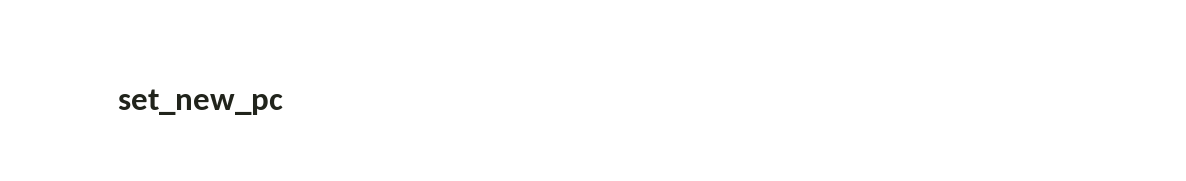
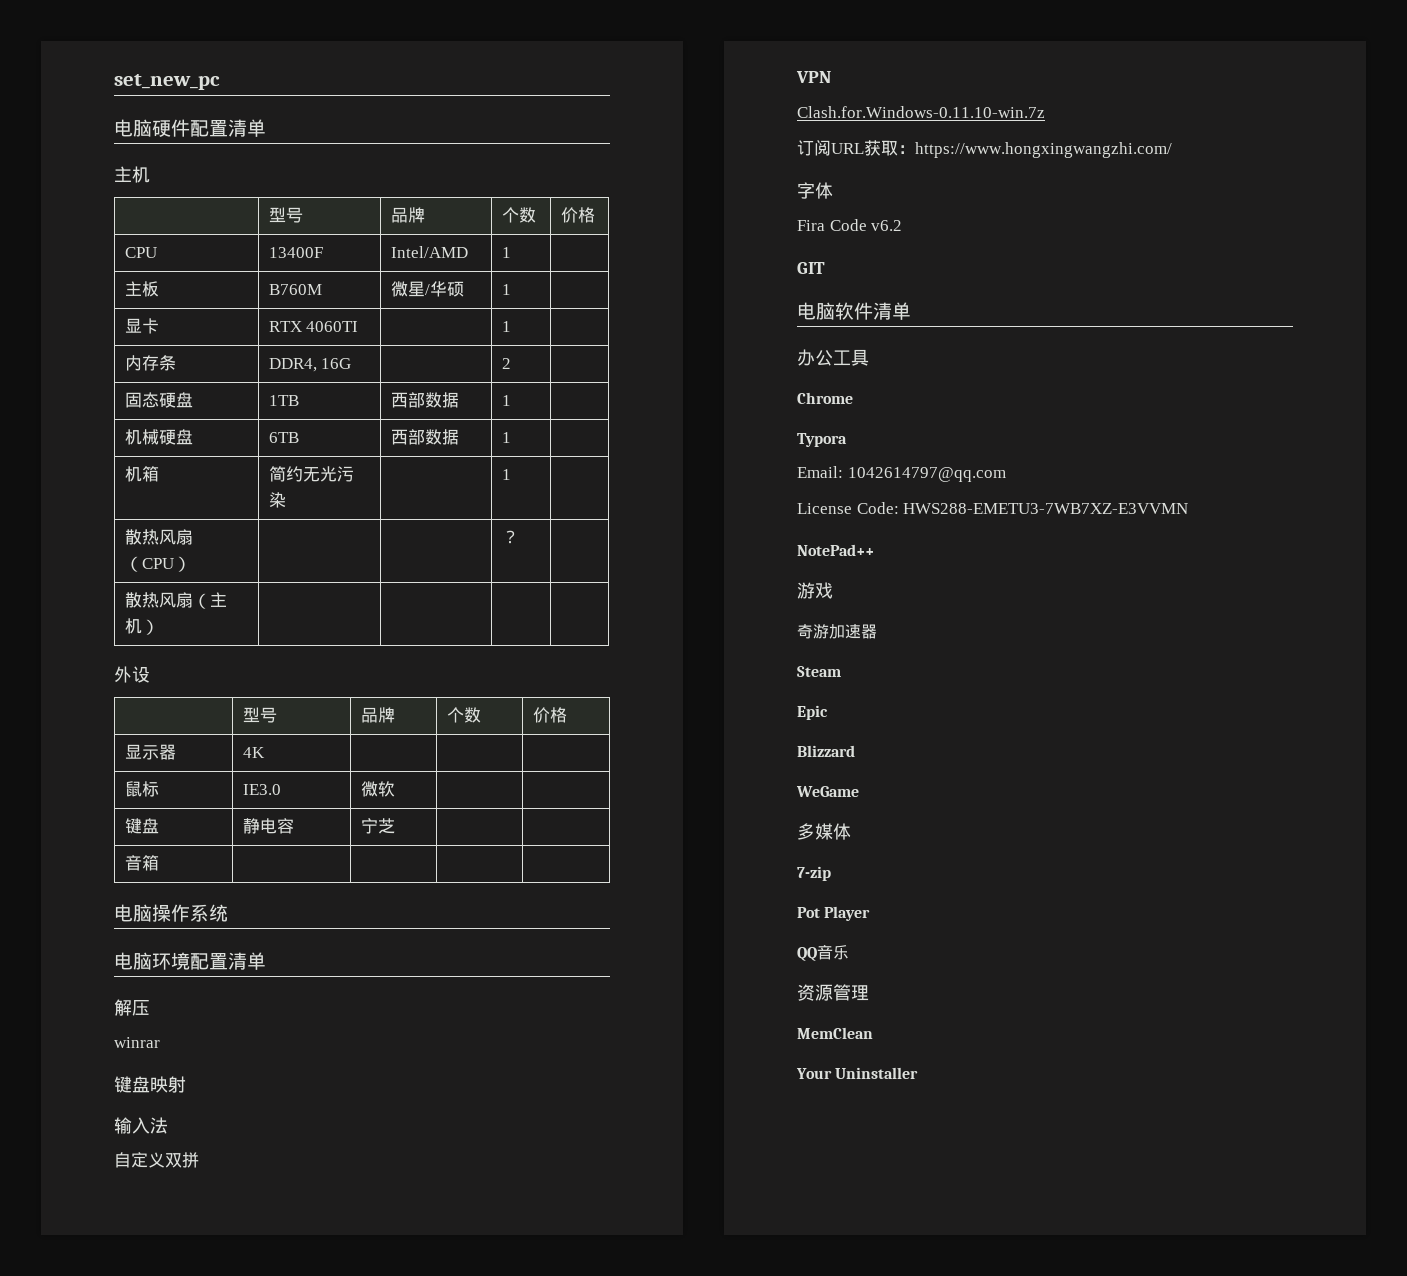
+ 电脑硬件配置清单
+ 主机
+ | 型号 | 品牌 | 个数 | 价格
+ CPU | 13400F | Intel/AMD | 1 |
+ 主板 | B760M | 微星/华硕 | 1 |
+ 显卡 | RTX 4060TI | | 1 |
+ 内存条 | DDR4, 16G | | 2 |
+ 固态硬盘 | 1TB | 西部数据 | 1 |
+ 机械硬盘 | 6TB | 西部数据 | 1 |
+ 机箱 | 简约无光污染 | | 1 |
+ 散热风扇（CPU） | | | ？ |
+ 散热风扇（主机） | | | |
+ 外设
+ | 型号 | 品牌 | 个数 | 价格
+ 显示器 | 4K | | |
+ 鼠标 | IE3.0 | 微软 | |
+ 键盘 | 静电容 | 宁芝 | |
+ 音箱 | | | |
+ 电脑操作系统
+ 电脑环境配置清单
+ 解压
+ winrar
+ 键盘映射
+ 输入法
+ 自定义双拼
+ VPN
+ Clash.for.Windows-0.11.10-win.7z
+ 订阅URL获取：https://www.hongxingwangzhi.com/
+ 字体
+ Fira Code v6.2
+ GIT
+ 电脑软件清单
+ 办公工具
+ Chrome
+ Typora
+ Email: 1042614797@qq.com
+ License Code: HWS288-EMETU3-7WB7XZ-E3VVMN
+ NotePad++
+ 游戏
+ 奇游加速器
+ Steam
+ Epic
+ Blizzard
+ WeGame
+ 多媒体
+ 7-zip
+ Pot Player
+ QQ音乐
+ 资源管理
+ MemClean
+ Your Uninstaller

